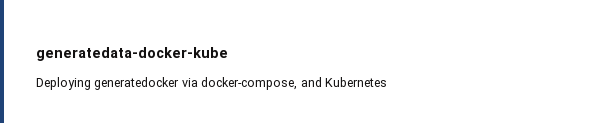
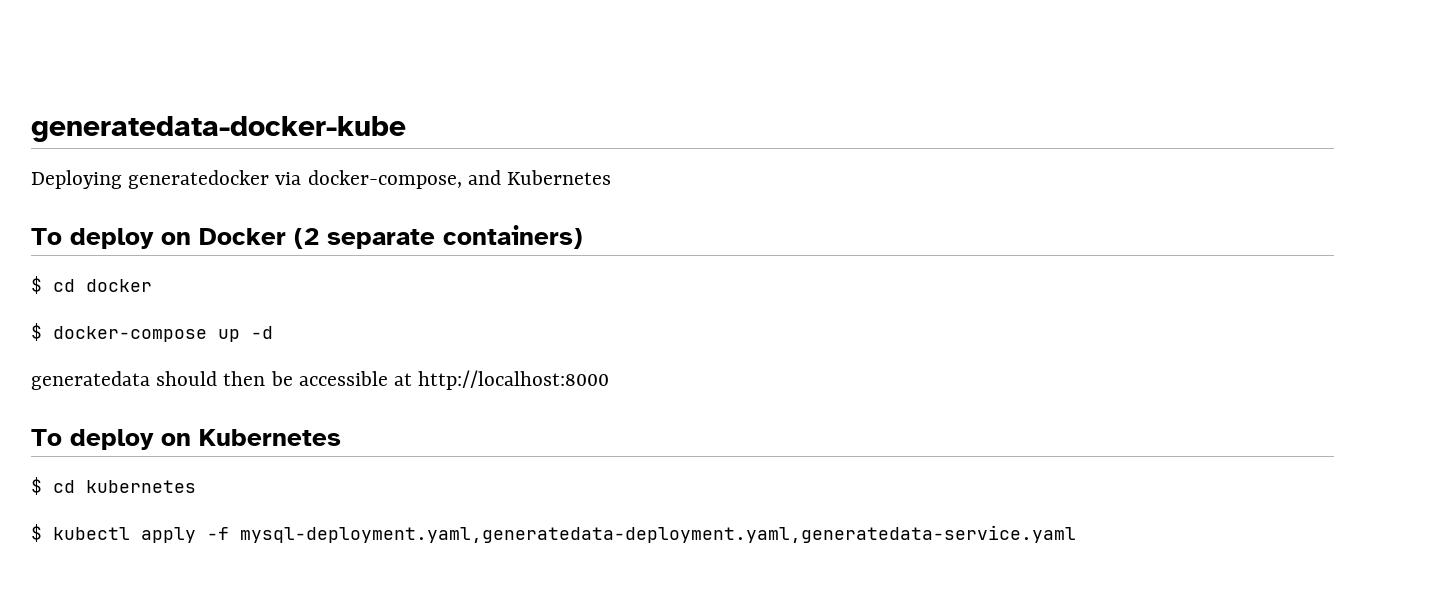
+ To deploy on Docker (2 separate containers)
+ $ cd docker
+ $ docker-compose up -d
+ generatedata should then be accessible at http://localhost:8000
+ To deploy on Kubernetes
+ $ cd kubernetes
+ $ kubectl apply -f mysql-deployment.yaml,generatedata-deployment.yaml,generatedata-service.yaml

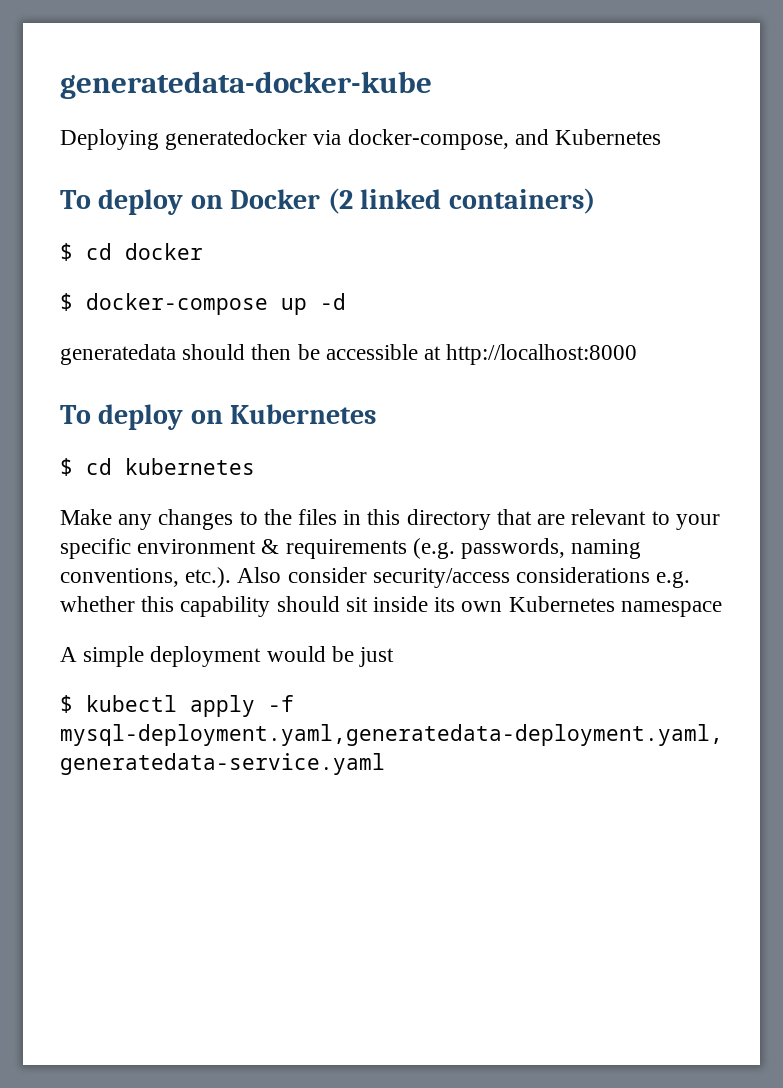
- To deploy on Docker (2 separate containers)
+ To deploy on Docker (2 linked containers)
+ Make any changes to the files in this directory that are relevant to your specific environment & requirements (e.g. passwords, naming conventions, etc.). Also consider security/access considerations e.g. whether this capability should sit inside its own Kubernetes namespace
+ A simple deployment would be just

